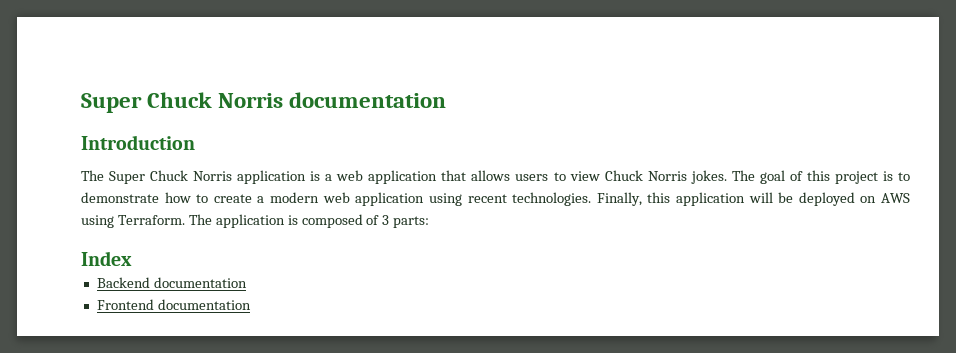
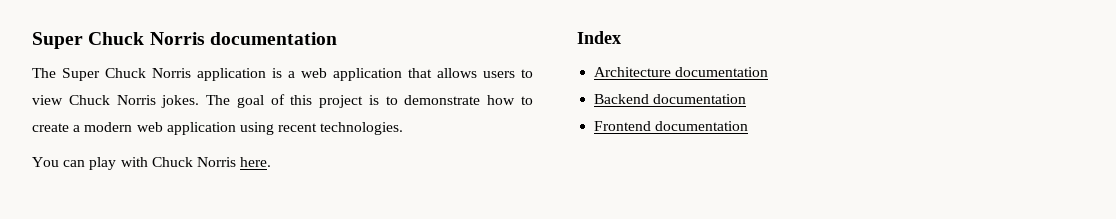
- Introduction
- The goal of this project is to demonstrate how to create a modern web application using recent technologies. Finally, this application will be deployed on AWS using Terraform. The application is composed of 3 parts:
+ The goal of this project is to demonstrate how to create a modern web application using recent technologies.
+ You can play with Chuck Norris here.
+ Architecture documentation

